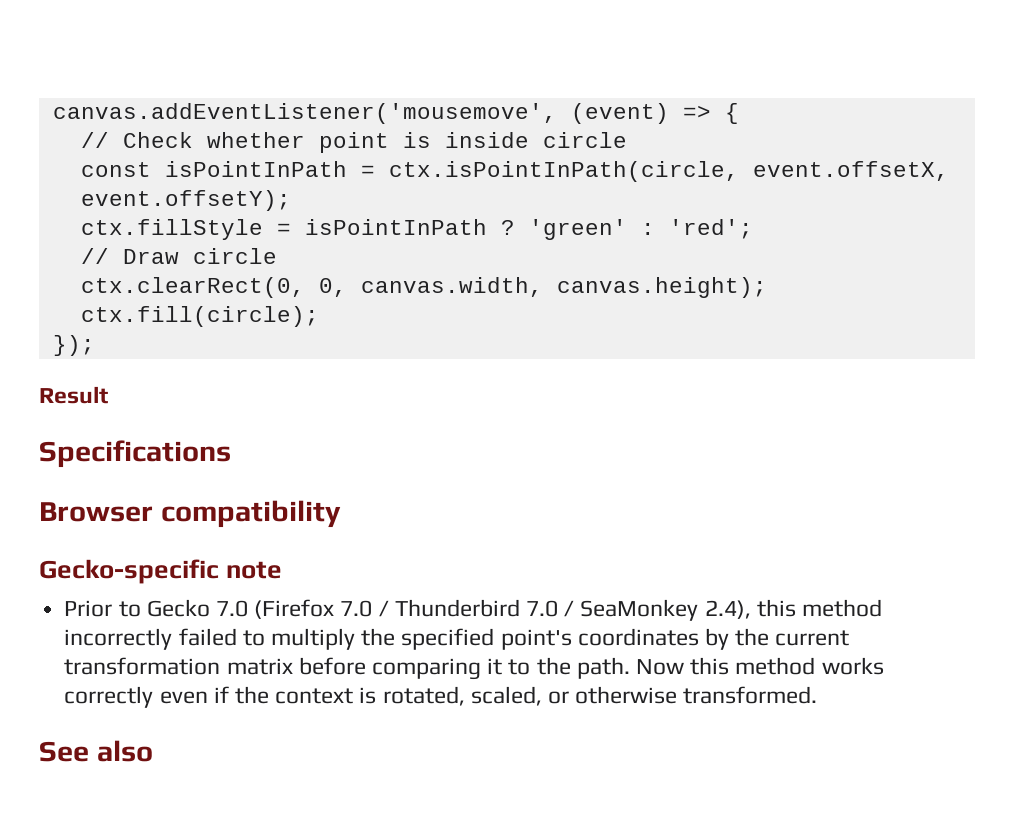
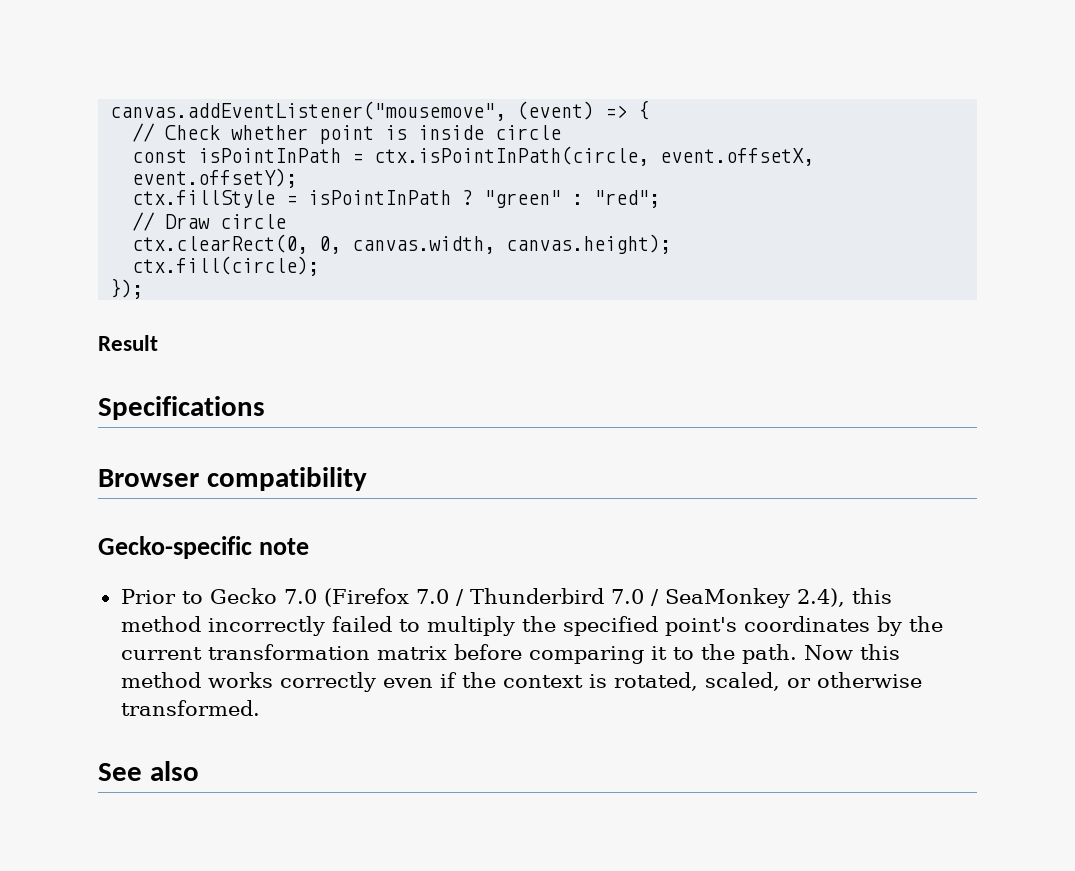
- canvas.addEventListener('mousemove', (event) => {
+ canvas.addEventListener("mousemove", (event) => {
- 'green' : 'red';
+ "green" : "red";

